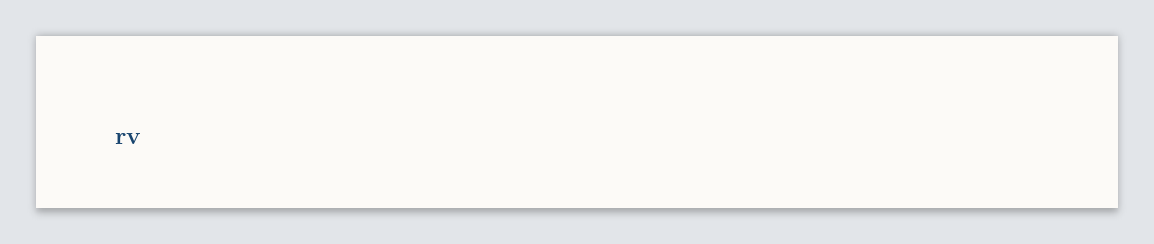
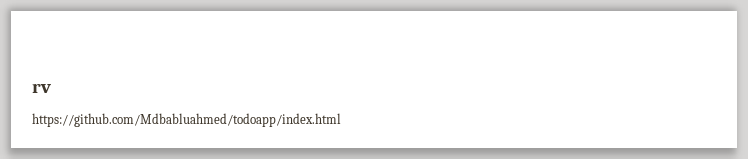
+ https://github.com/Mdbabluahmed/todoapp/index.html

